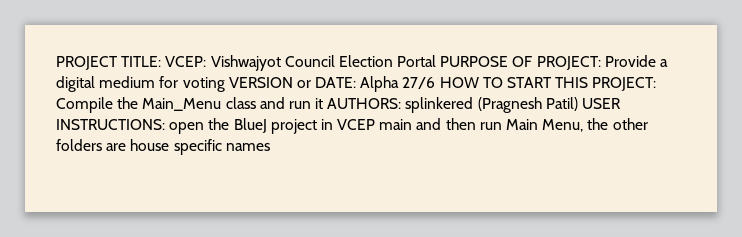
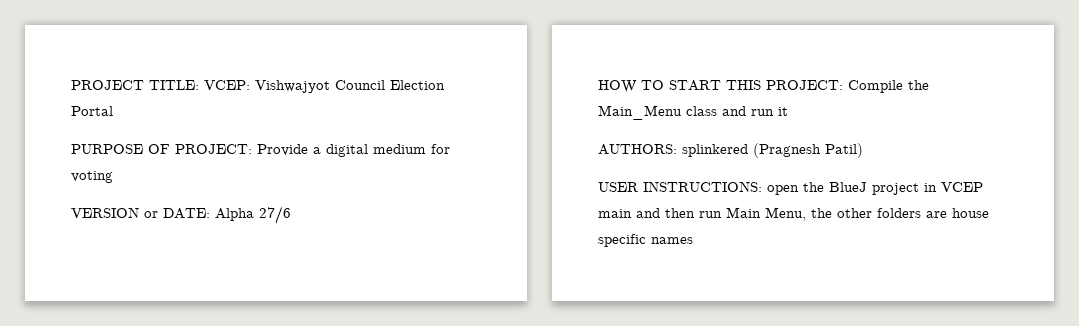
- PROJECT TITLE: VCEP: Vishwajyot Council Election Portal PURPOSE OF PROJECT: Provide a digital medium for voting VERSION or DATE: Alpha 27/6 HOW TO START THIS PROJECT: Compile the Main_Menu class and run it AUTHORS: splinkered (Pragnesh Patil) USER INSTRUCTIONS: open the BlueJ project in VCEP main and then run Main Menu, the other folders are house specific names
+ PROJECT TITLE: VCEP: Vishwajyot Council Election Portal
+ PURPOSE OF PROJECT: Provide a digital medium for voting
+ VERSION or DATE: Alpha 27/6
+ HOW TO START THIS PROJECT: Compile the Main_Menu class and run it
+ AUTHORS: splinkered (Pragnesh Patil)
+ USER INSTRUCTIONS: open the BlueJ project in VCEP main and then run Main Menu, the other folders are house specific names

